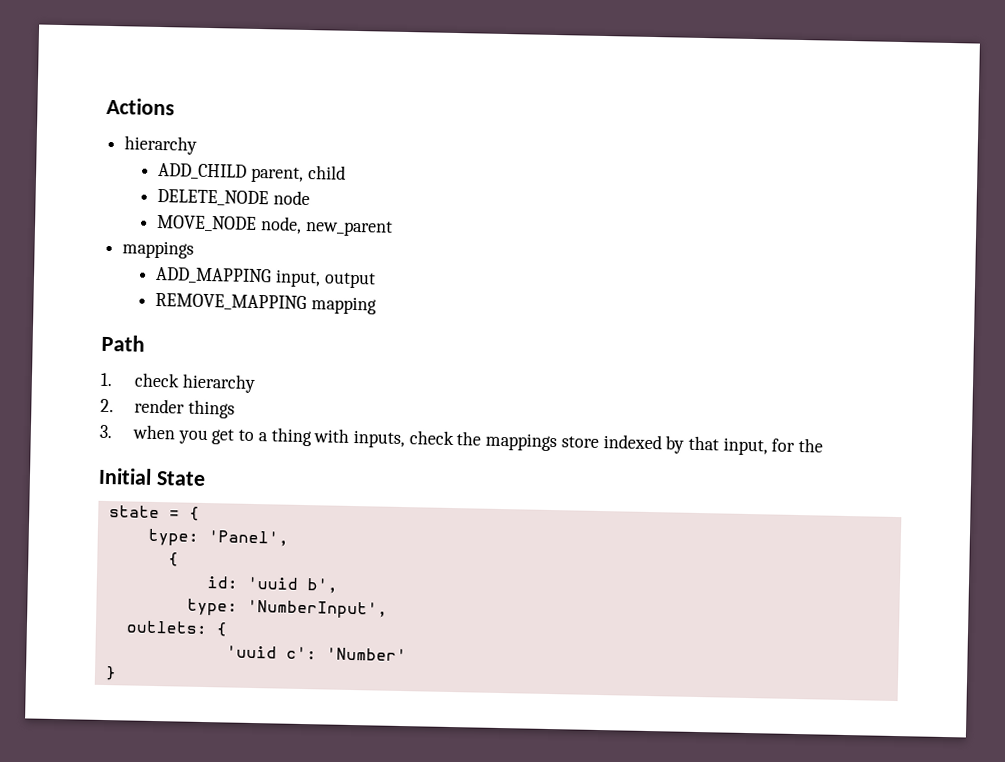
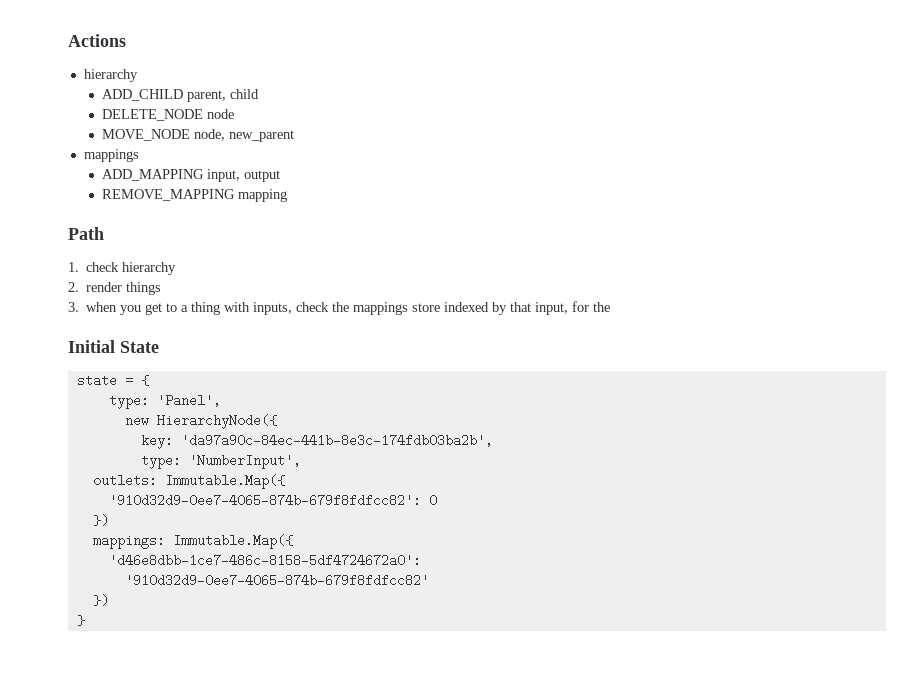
  type: 'Panel',
- {
- id: 'uuid b',
+ new HierarchyNode({
+ key: 'da97a90c-84ec-441b-8e3c-174fdb03ba2b',
- outlets: {
- 'uuid c': 'Number'
+ outlets: Immutable.Map({
+ '910d32d9-0ee7-4065-874b-679f8fdfcc82': 0
+ })
+ mappings: Immutable.Map({
+ 'd46e8dbb-1ce7-486c-8158-5df4724672a0':
+ '910d32d9-0ee7-4065-874b-679f8fdfcc82'
+ })

